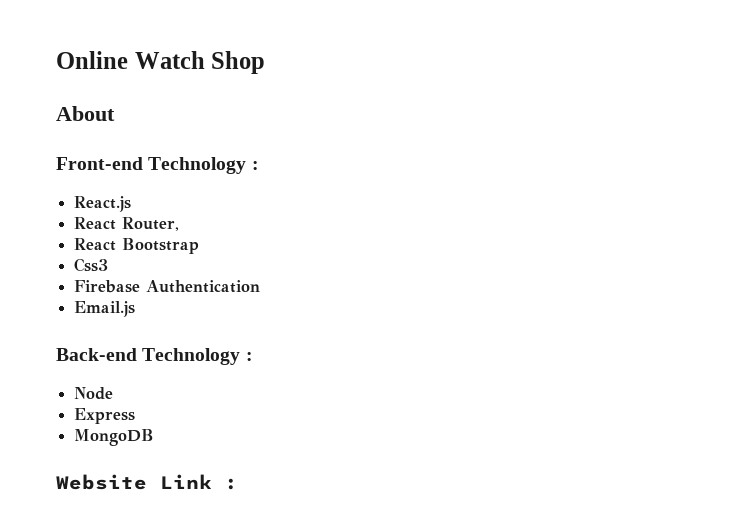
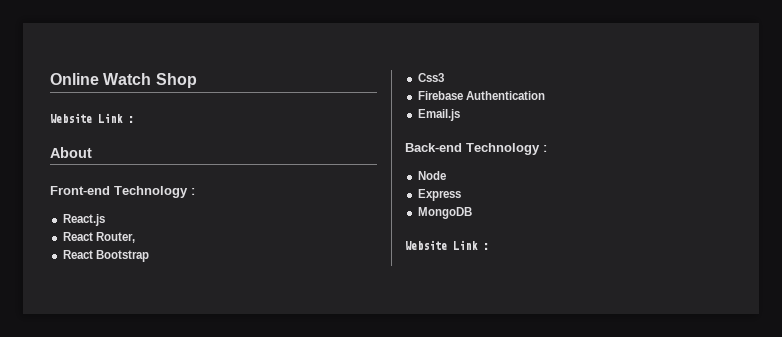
  Online Watch Shop
+ Website Link :

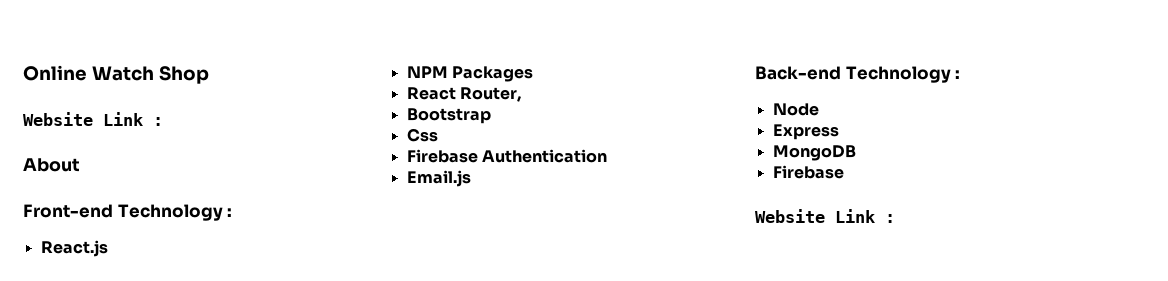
+ NPM Packages
- React Bootstrap
+ Bootstrap
- Css3
+ Css
  MongoDB
+ Firebase

